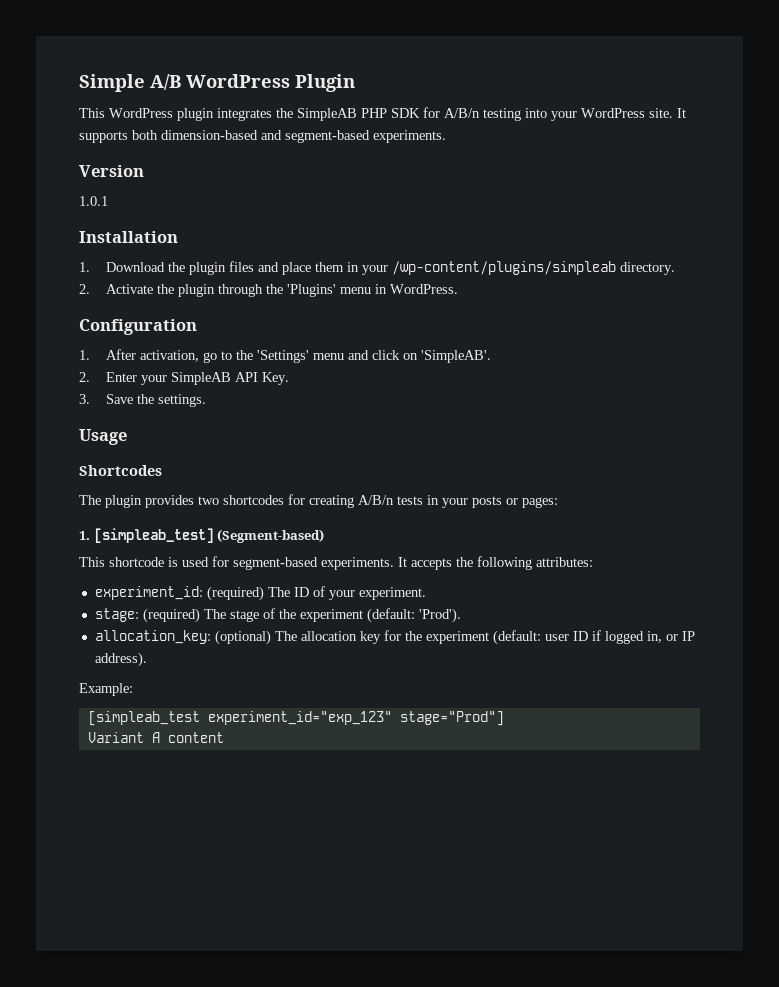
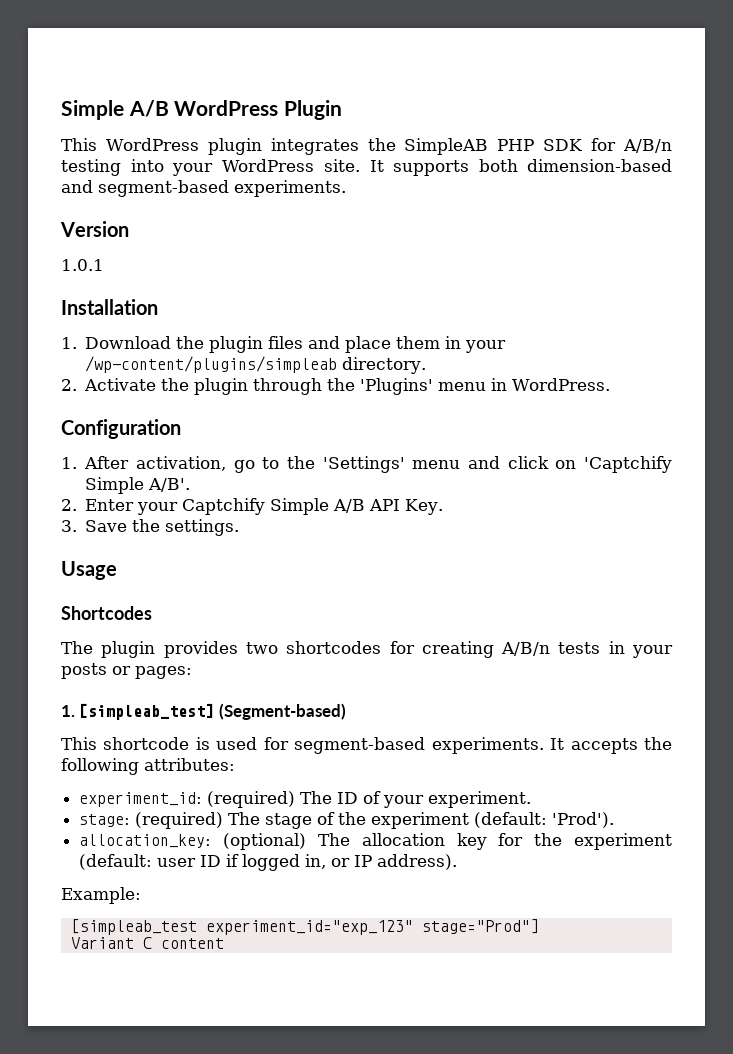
- 1. After activation, go to the 'Settings' menu and click on 'SimpleAB'.
+ 1. After activation, go to the 'Settings' menu and click on 'Captchify Simple A/B'.
- 2. Enter your SimpleAB API Key.
+ 2. Enter your Captchify Simple A/B API Key.
- Variant A content
+ Variant C content

